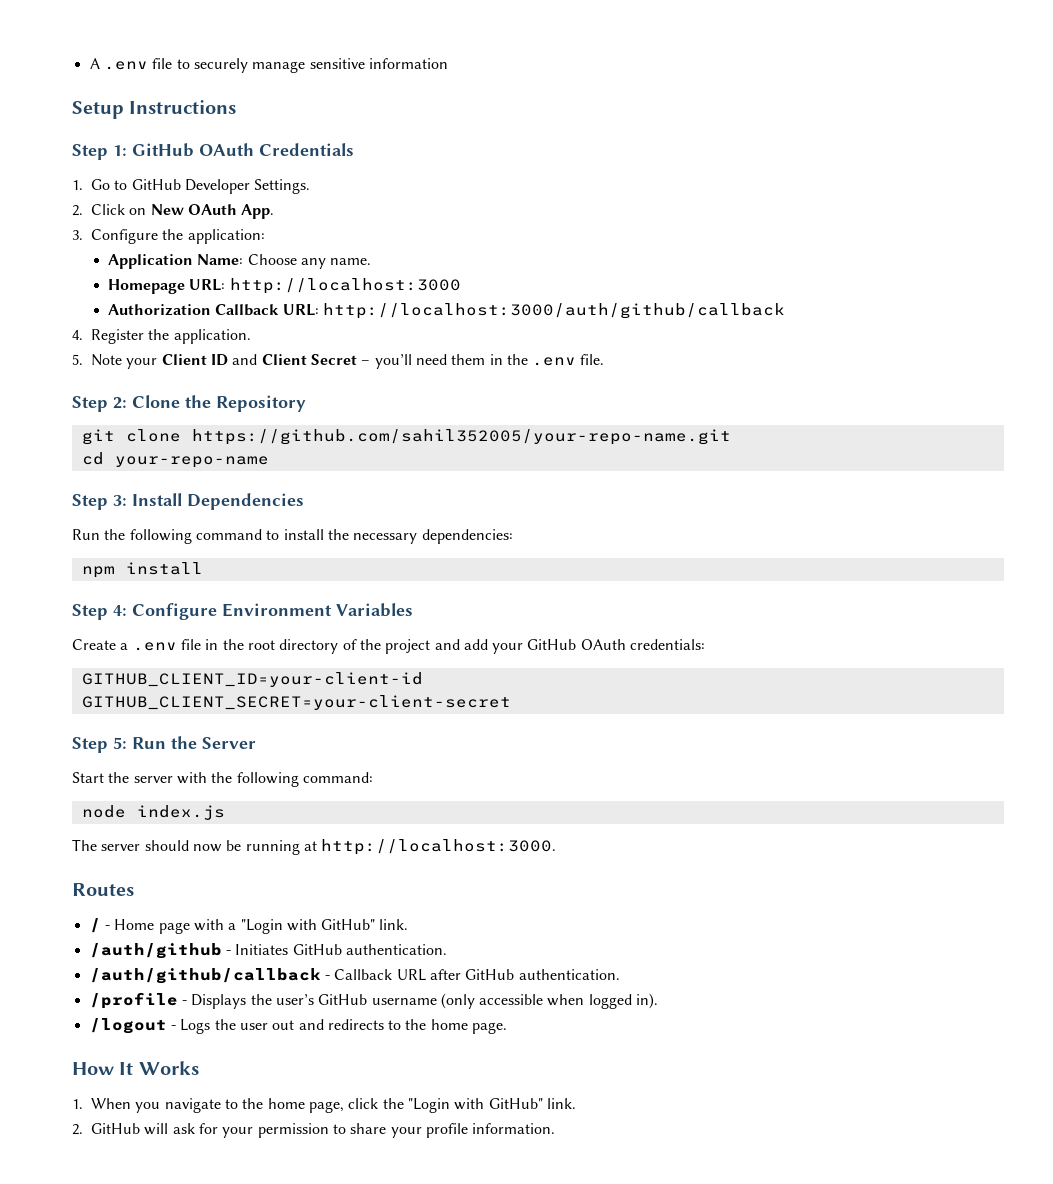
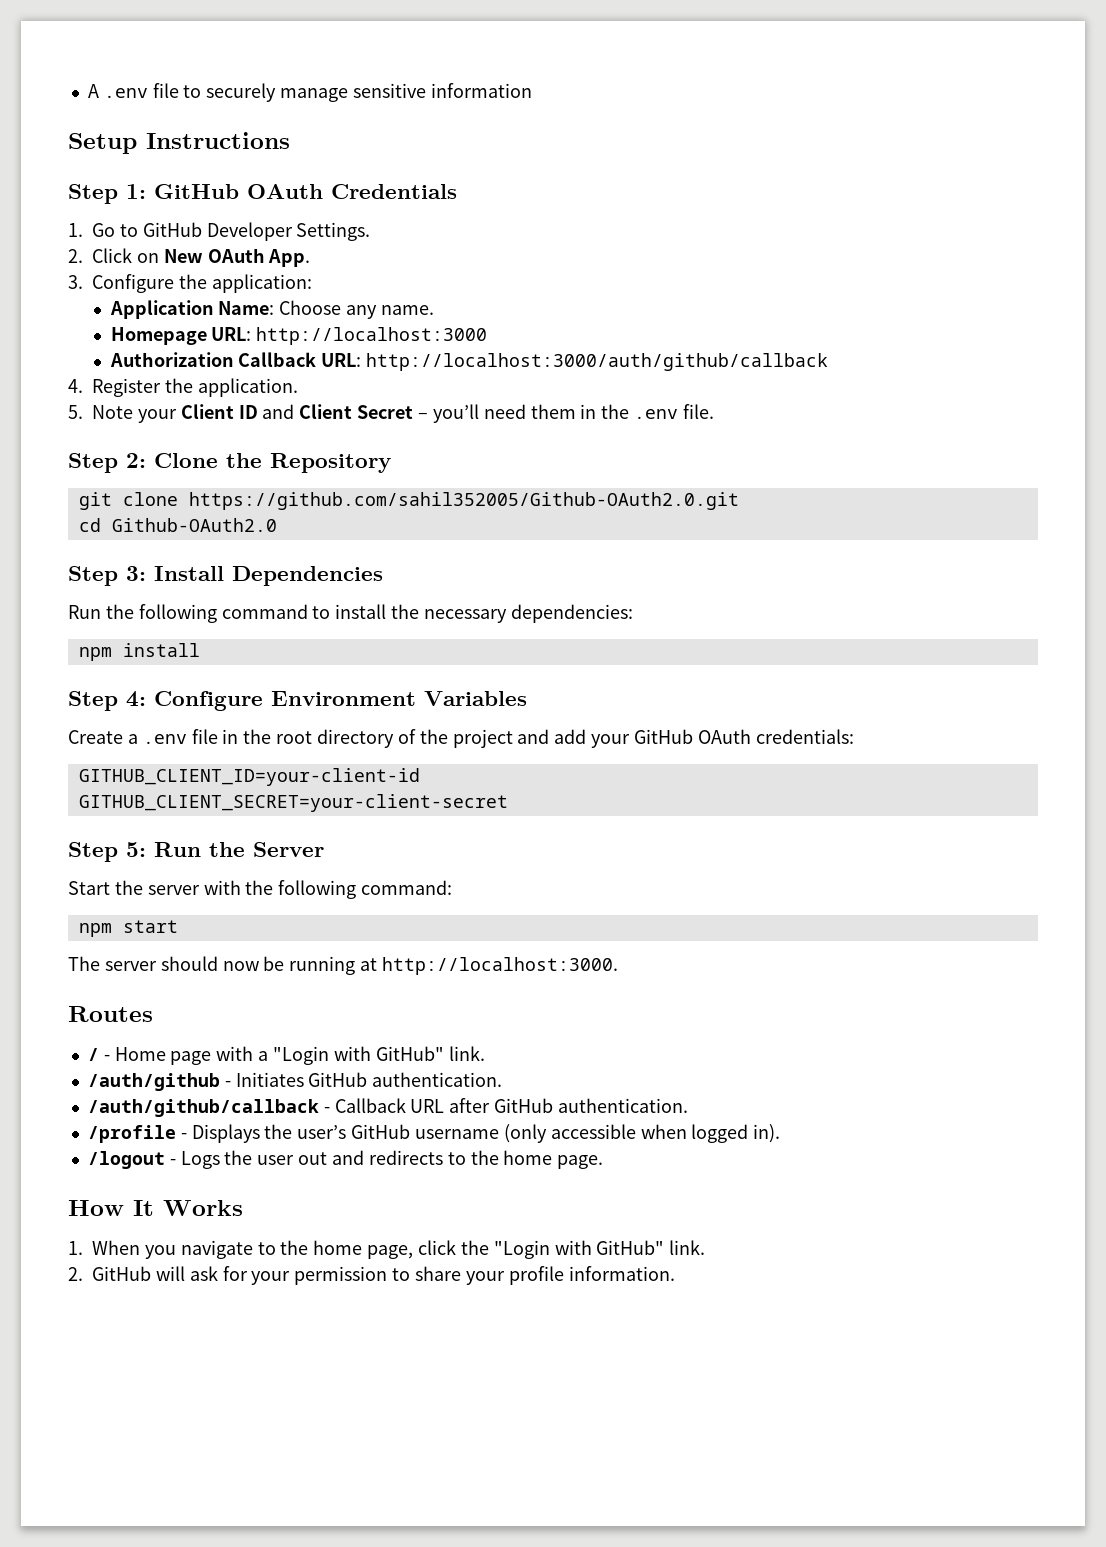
- git clone https://github.com/sahil352005/your-repo-name.git
+ git clone https://github.com/sahil352005/Github-OAuth2.0.git
- cd your-repo-name
+ cd Github-OAuth2.0
- node index.js
+ npm start

